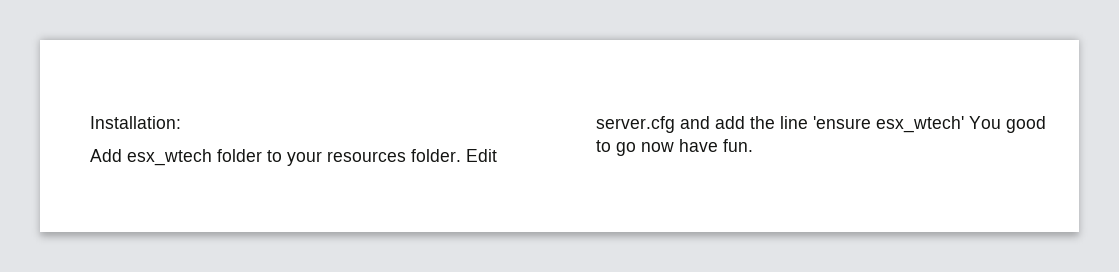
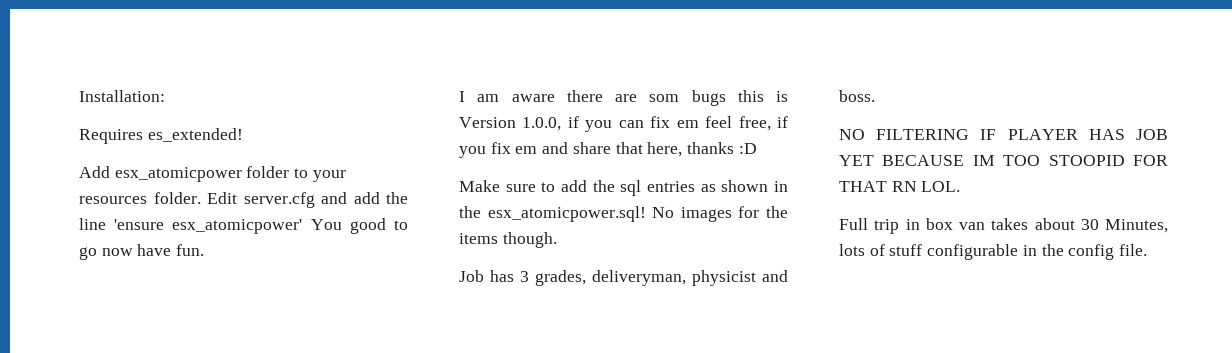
+ Requires es_extended!
- Add esx_wtech folder to your resources folder.
+ Add esx_atomicpower folder to your resources folder.
- Edit server.cfg and add the line 'ensure esx_wtech' You good to go now have fun.
+ Edit server.cfg and add the line 'ensure esx_atomicpower' You good to go now have fun.
+ I am aware there are som bugs this is Version 1.0.0, if you can fix em feel free, if you fix em and share that here, thanks :D
+ Make sure to add the sql entries as shown in the esx_atomicpower.sql! No images for the items though.
+ Job has 3 grades, deliveryman, physicist and boss.
+ NO FILTERING IF PLAYER HAS JOB YET BECAUSE IM TOO STOOPID FOR THAT RN LOL.
+ Full trip in box van takes about 30 Minutes, lots of stuff configurable in the config file.

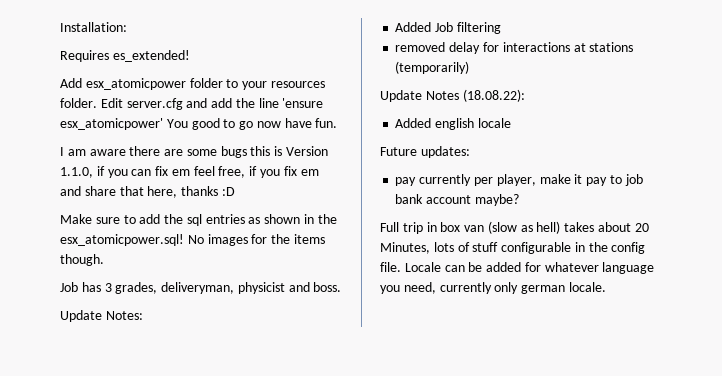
- I am aware there are som bugs this is Version 1.0.0, if you can fix em feel free, if you fix em and share that here, thanks :D
+ I am aware there are some bugs this is Version 1.1.0, if you can fix em feel free, if you fix em and share that here, thanks :D
- NO FILTERING IF PLAYER HAS JOB YET BECAUSE IM TOO STOOPID FOR THAT RN LOL.
+ Update Notes:
+ Added Job filtering
+ removed delay for interactions at stations (temporarily)
+ Update Notes (18.08.22):
+ Added english locale
+ Future updates:
+ pay currently per player, make it pay to job bank account maybe?
- Full trip in box van takes about 30 Minutes, lots of stuff configurable in the config file.
+ Full trip in box van (slow as hell) takes about 20 Minutes, lots of stuff configurable in the config file.
+ Locale can be added for whatever language you need, currently only german locale.

